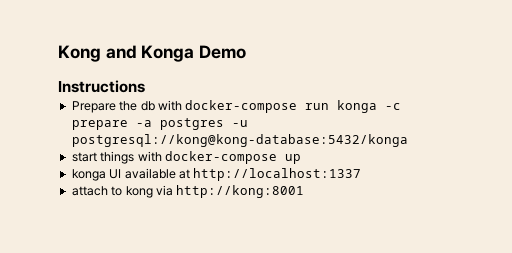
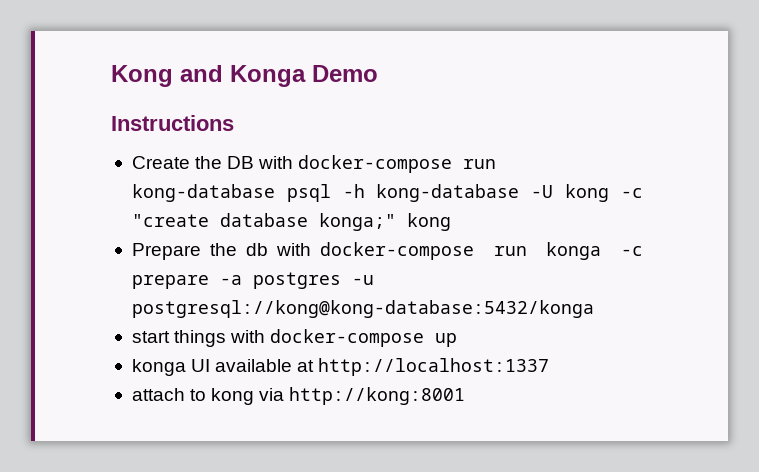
+ Create the DB with docker-compose run kong-database psql -h kong-database -U kong -c "create database konga;" kong

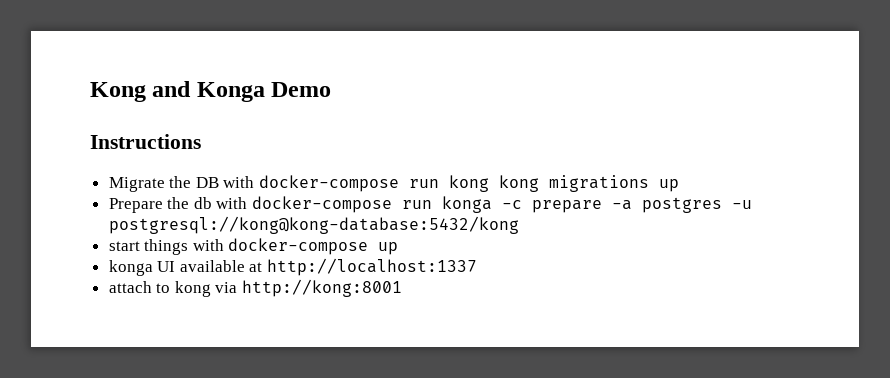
- Create the DB with docker-compose run kong-database psql -h kong-database -U kong -c "create database konga;" kong
+ Migrate the DB with docker-compose run kong kong migrations up
- Prepare the db with docker-compose run konga -c prepare -a postgres -u postgresql://kong@kong-database:5432/konga
+ Prepare the db with docker-compose run konga -c prepare -a postgres -u postgresql://kong@kong-database:5432/kong

